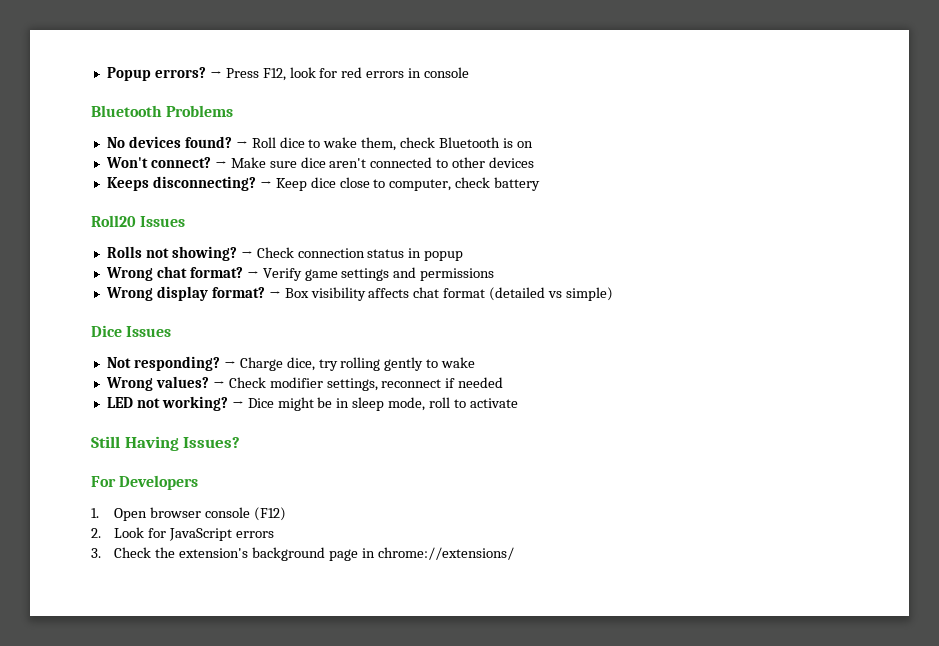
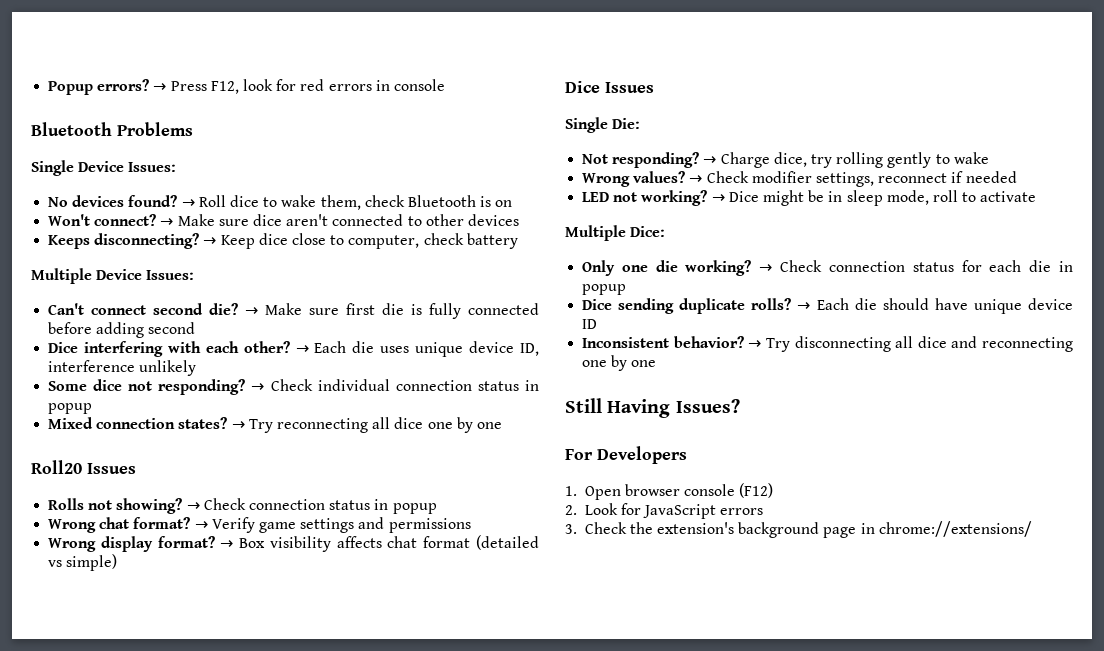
+ Single Device Issues:
+ Multiple Device Issues:
+ Can't connect second die? → Make sure first die is fully connected before adding second
+ Dice interfering with each other? → Each die uses unique device ID, interference unlikely
+ Some dice not responding? → Check individual connection status in popup
+ Mixed connection states? → Try reconnecting all dice one by one
+ Single Die:
+ Multiple Dice:
+ Only one die working? → Check connection status for each die in popup
+ Dice sending duplicate rolls? → Each die should have unique device ID
+ Inconsistent behavior? → Try disconnecting all dice and reconnecting one by one

